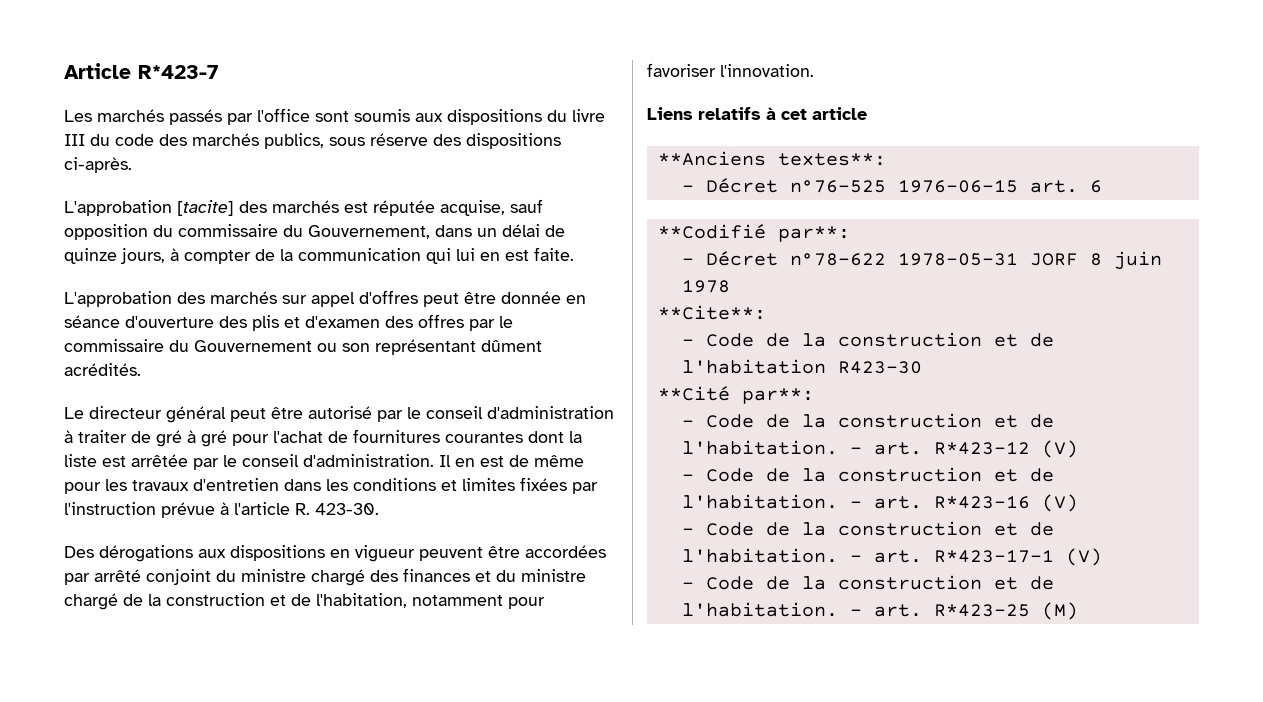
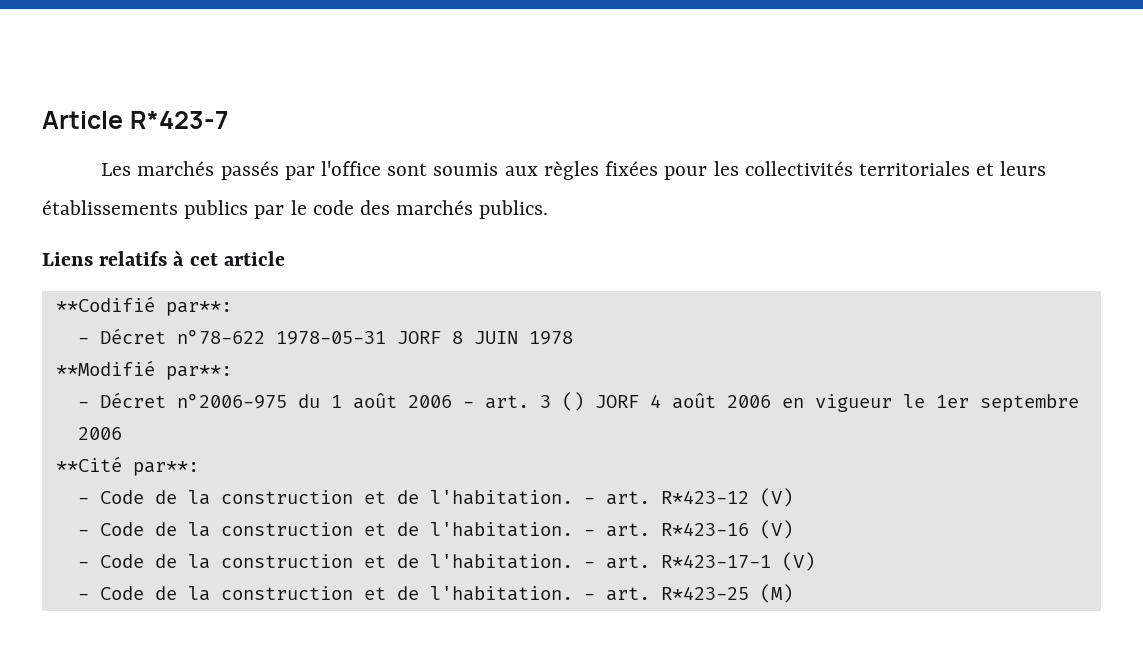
- Les marchés passés par l'office sont soumis aux dispositions du livre III du code des marchés publics, sous réserve des dispositions ci-après.
- L'approbation [tacite] des marchés est réputée acquise, sauf opposition du commissaire du Gouvernement, dans un délai de quinze jours, à compter de la communication qui lui en est faite.
- L'approbation des marchés sur appel d'offres peut être donnée en séance d'ouverture des plis et d'examen des offres par le commissaire du Gouvernement ou son représentant dûment acrédités.
- Le directeur général peut être autorisé par le conseil d'administration à traiter de gré à gré pour l'achat de fournitures courantes dont la liste est arrêtée par le conseil d'administration. Il en est de même pour les travaux d'entretien dans les conditions et limites fixées par l'instruction prévue à l'article R. 423-30.
- Des dérogations aux dispositions en vigueur peuvent être accordées par arrêté conjoint du ministre chargé des finances et du ministre chargé de la construction et de l'habitation, notamment pour favoriser l'innovation.
+ Les marchés passés par l'office sont soumis aux règles fixées pour les collectivités territoriales et leurs établissements publics par le code des marchés publics.
- **Anciens textes**:
- - Décret n°76-525 1976-06-15 art. 6
- - Décret n°78-622 1978-05-31 JORF 8 juin 1978
+ - Décret n°78-622 1978-05-31 JORF 8 JUIN 1978
- **Cite**:
- - Code de la construction et de l'habitation R423-30
+ **Modifié par**:
+ - Décret n°2006-975 du 1 août 2006 - art. 3 () JORF 4 août 2006 en vigueur le 1er septembre 2006

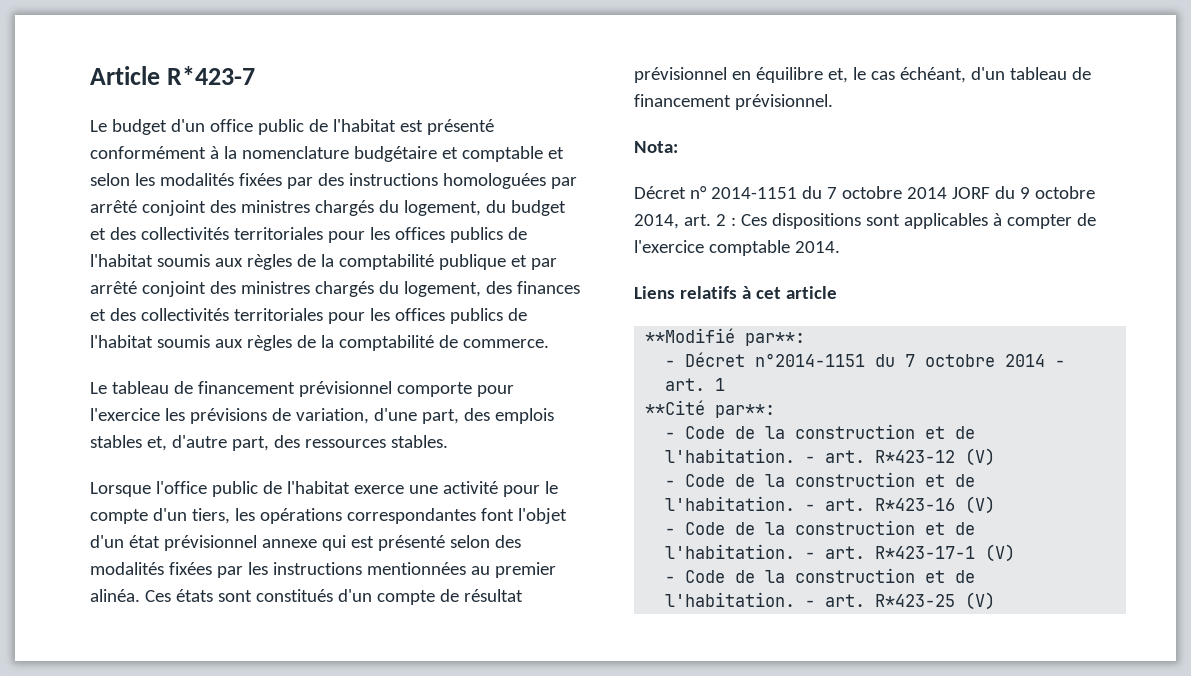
- Les marchés passés par l'office sont soumis aux règles fixées pour les collectivités territoriales et leurs établissements publics par le code des marchés publics.
+ Le budget d'un office public de l'habitat est présenté conformément à la nomenclature budgétaire et comptable et selon les modalités fixées par des instructions homologuées par arrêté conjoint des ministres chargés du logement, du budget et des collectivités territoriales pour les offices publics de l'habitat soumis aux règles de la comptabilité publique et par arrêté conjoint des ministres chargés du logement, des finances et des collectivités territoriales pour les offices publics de l'habitat soumis aux règles de la comptabilité de commerce.
+ Le tableau de financement prévisionnel comporte pour l'exercice les prévisions de variation, d'une part, des emplois stables et, d'autre part, des ressources stables.
+ Lorsque l'office public de l'habitat exerce une activité pour le compte d'un tiers, les opérations correspondantes font l'objet d'un état prévisionnel annexe qui est présenté selon des modalités fixées par les instructions mentionnées au premier alinéa. Ces états sont constitués d'un compte de résultat prévisionnel en équilibre et, le cas échéant, d'un tableau de financement prévisionnel.
+ Nota:
+ Décret n° 2014-1151 du 7 octobre 2014 JORF du 9 octobre 2014, art. 2 : Ces dispositions sont applicables à compter de l'exercice comptable 2014.
- **Codifié par**:
- - Décret n°78-622 1978-05-31 JORF 8 JUIN 1978
  **Modifié par**:
- - Décret n°2006-975 du 1 août 2006 - art. 3 () JORF 4 août 2006 en vigueur le 1er septembre 2006
+ - Décret n°2014-1151 du 7 octobre 2014 - art. 1
- - art. R*423-25 (M)
+ - art. R*423-25 (V)

